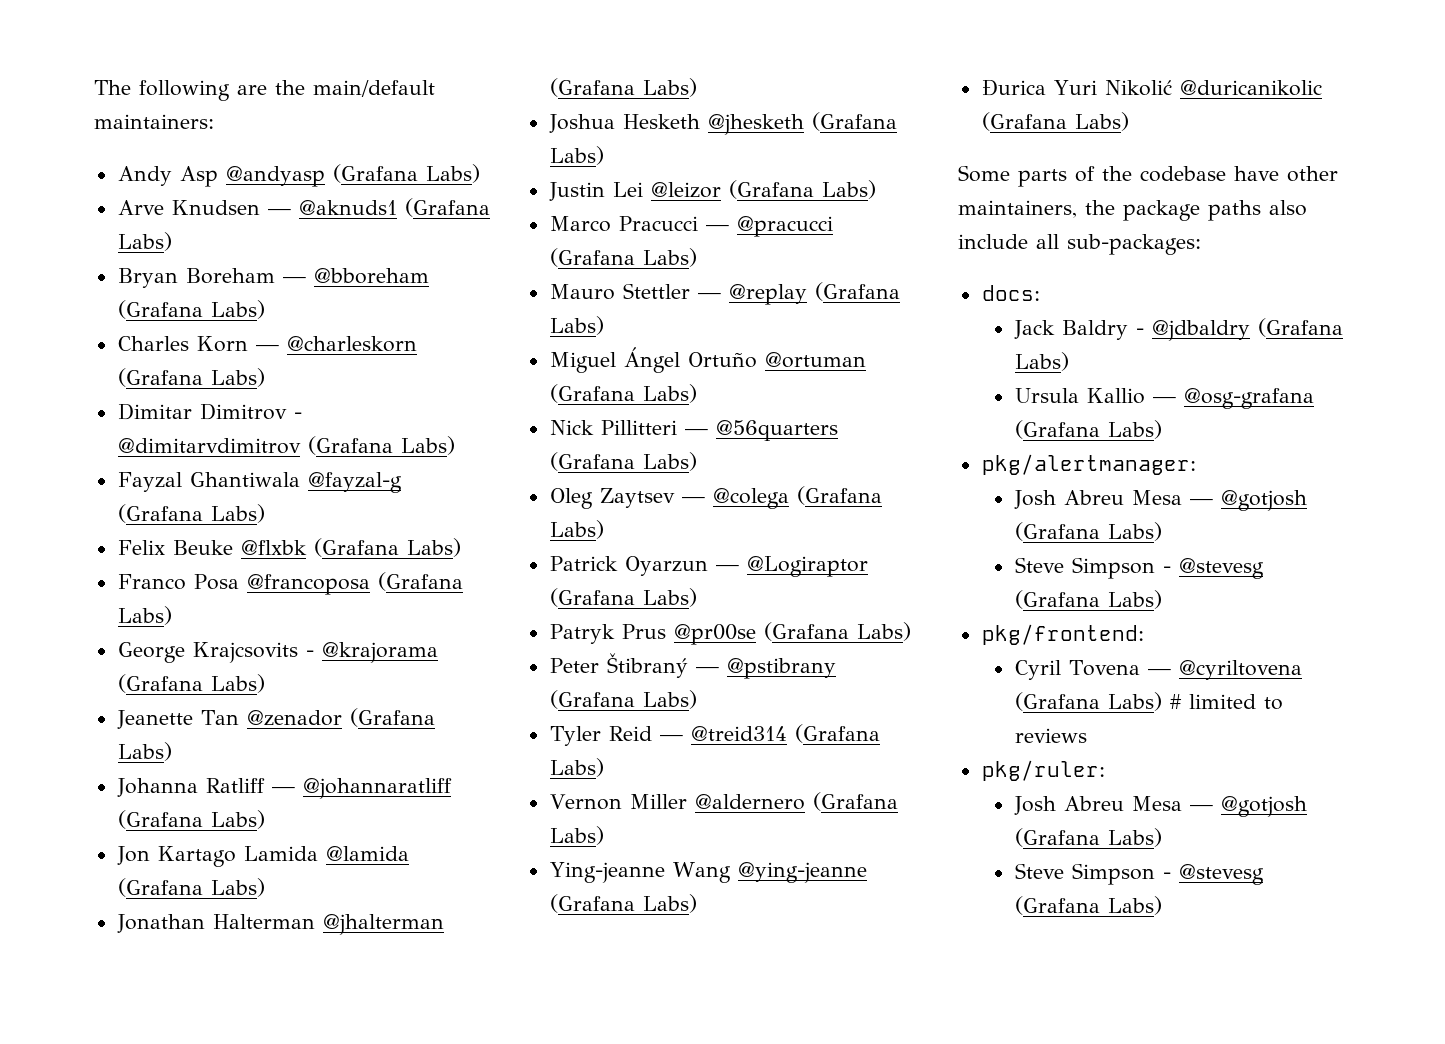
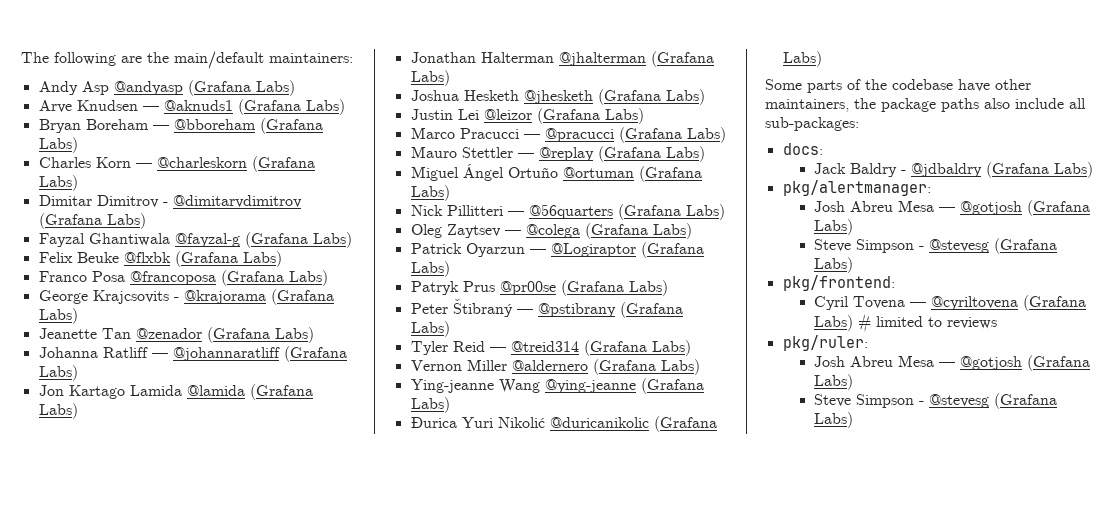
- Ursula Kallio — @osg-grafana (Grafana Labs)

